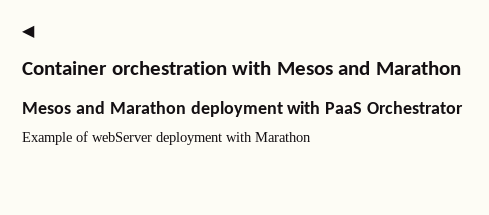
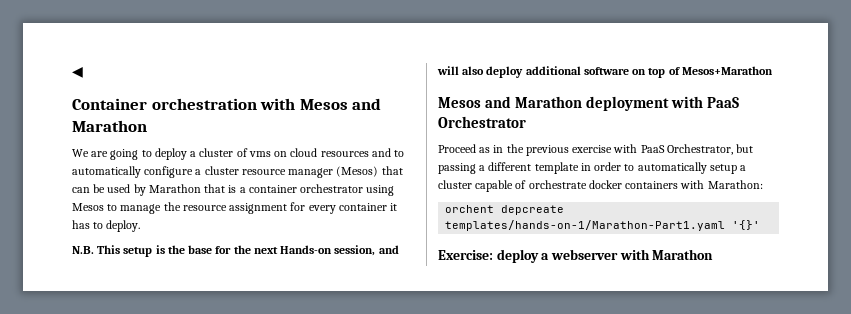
+ We are going to deploy a cluster of vms on cloud resources and to automatically configure a cluster resource manager (Mesos) that can be used by Marathon that is a container orchestrator using Mesos to manage the resource assignment for every container it has to deploy.
+ N.B. This setup is the base for the next Hands-on session, and will also deploy additional software on top of Mesos+Marathon
- Example of webServer deployment with Marathon
+ Proceed as in the previous exercise with PaaS Orchestrator, but passing a different template in order to automatically setup a cluster capable of orchestrate docker containers with Marathon:
+ orchent depcreate templates/hands-on-1/Marathon-Part1.yaml '{}'
+ Exercise: deploy a webserver with Marathon

